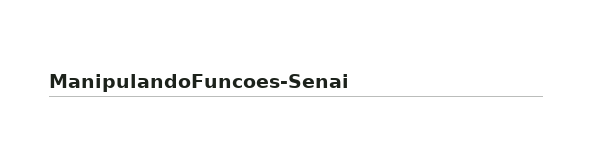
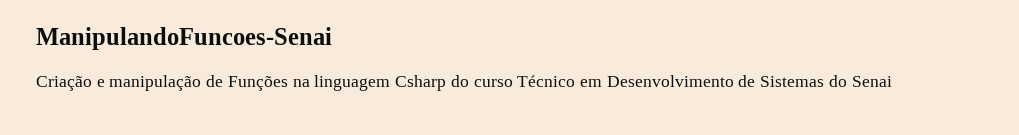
+ Criação e manipulação de Funções na linguagem Csharp do curso Técnico em Desenvolvimento de Sistemas do Senai

